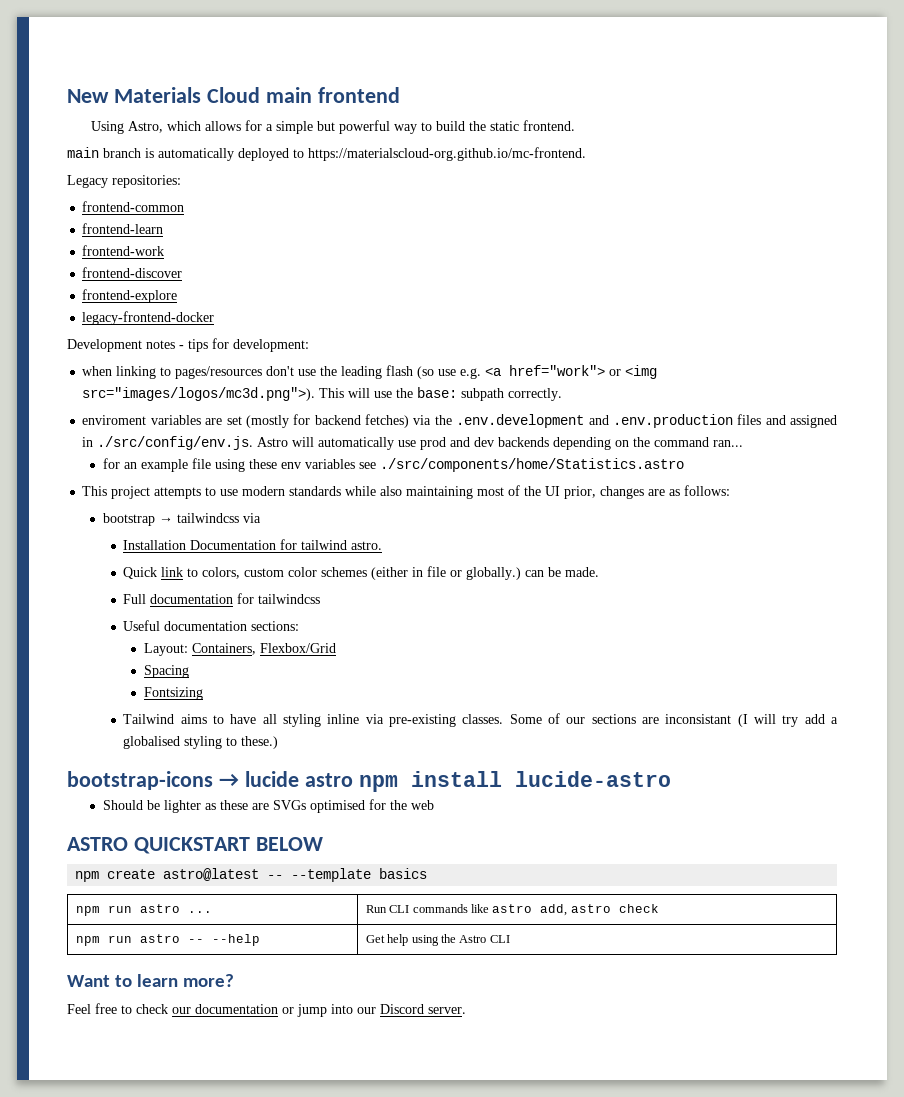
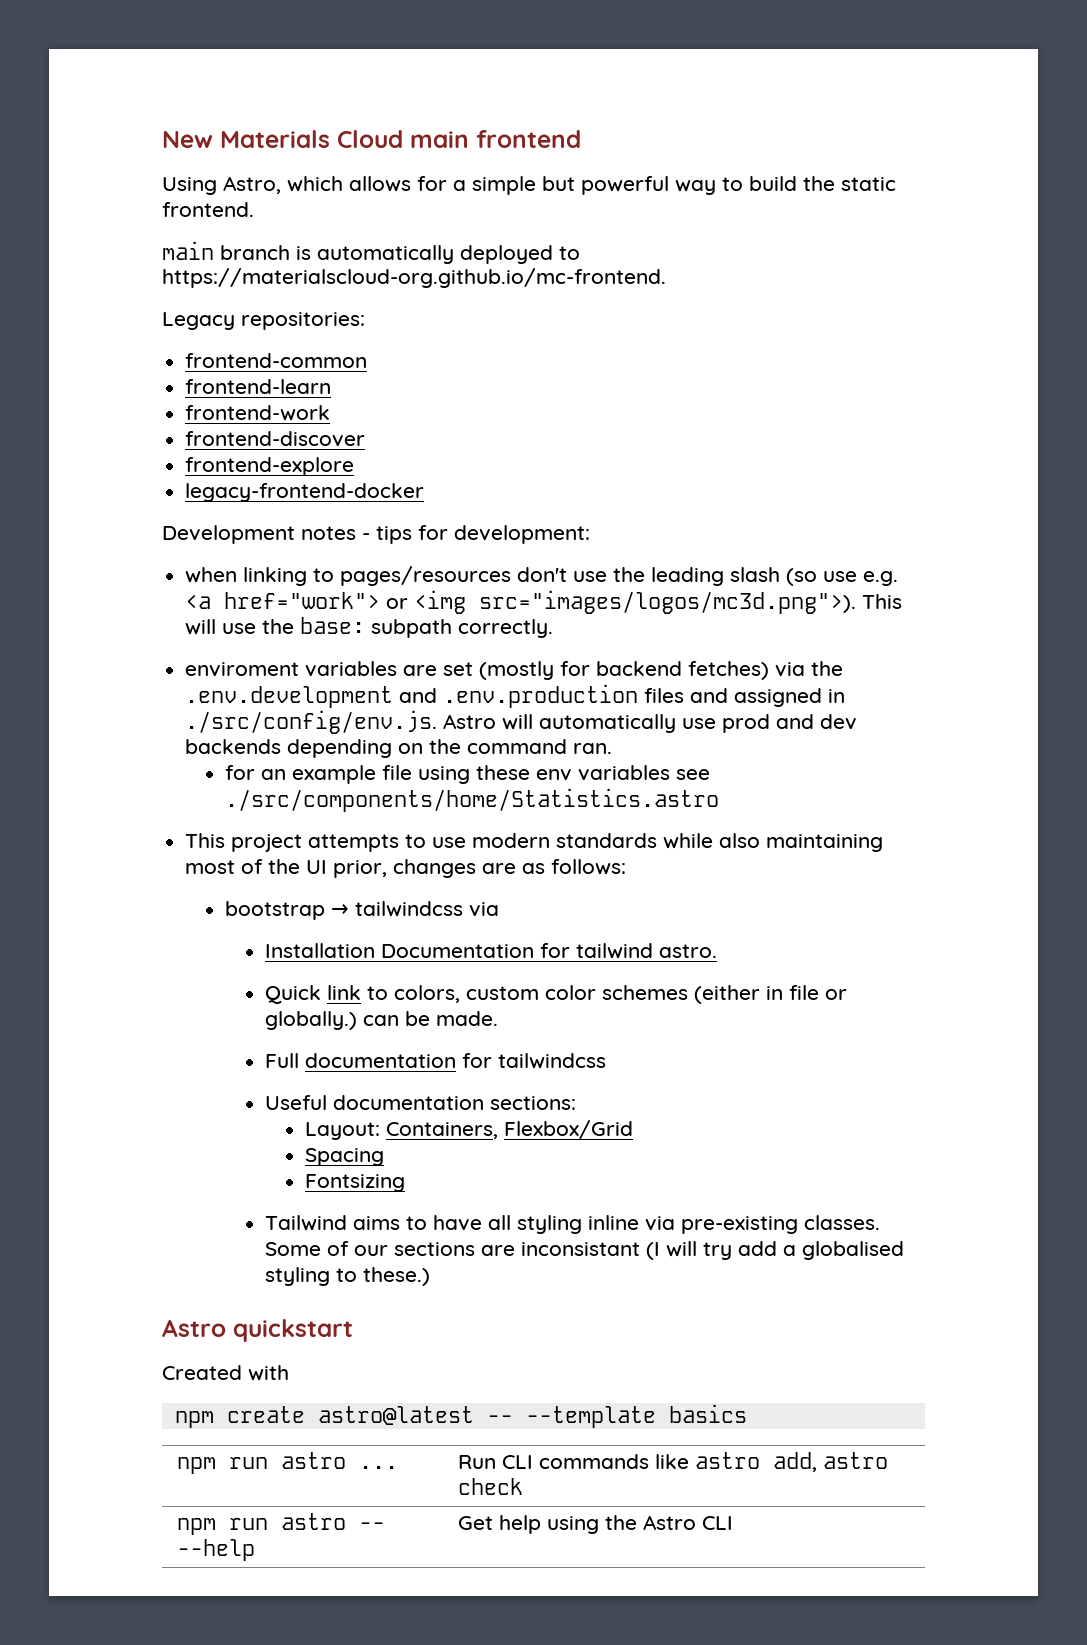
- when linking to pages/resources don't use the leading flash (so use e.g. <a href="work"> or <img src="images/logos/mc3d.png">). This will use the base: subpath correctly.
+ when linking to pages/resources don't use the leading slash (so use e.g. <a href="work"> or <img src="images/logos/mc3d.png">). This will use the base: subpath correctly.
- enviroment variables are set (mostly for backend fetches) via the .env.development and .env.production files and assigned in ./src/config/env.js. Astro will automatically use prod and dev backends depending on the command ran...
+ enviroment variables are set (mostly for backend fetches) via the .env.development and .env.production files and assigned in ./src/config/env.js. Astro will automatically use prod and dev backends depending on the command ran.
- bootstrap-icons → lucide astro npm install lucide-astro
- Should be lighter as these are SVGs optimised for the web
- ASTRO QUICKSTART BELOW
+ Astro quickstart
+ Created with
- Want to learn more?
- Feel free to check our documentation or jump into our Discord server.

